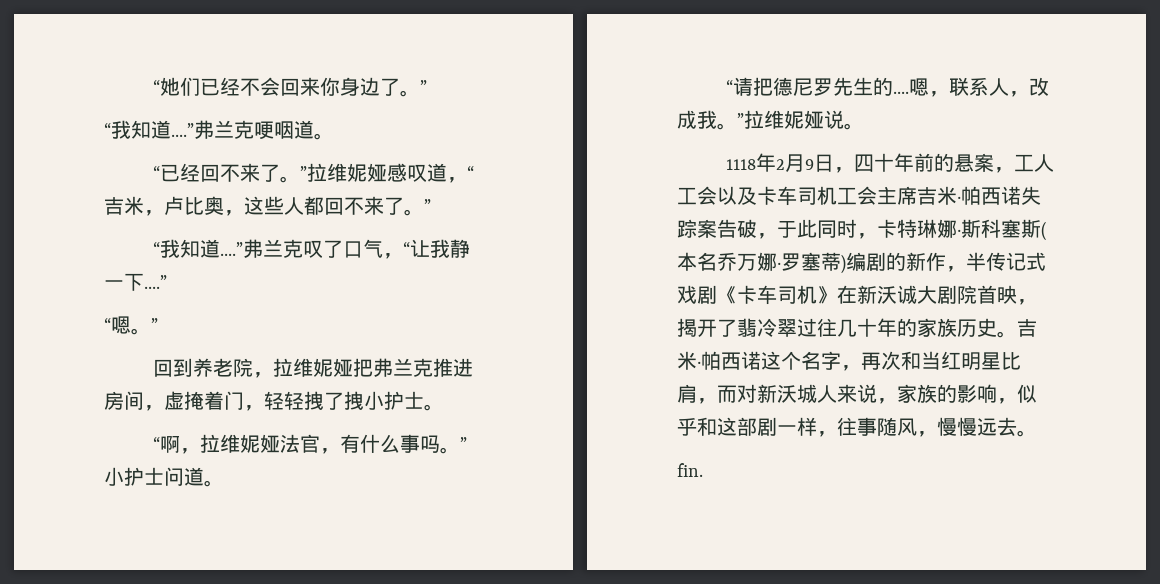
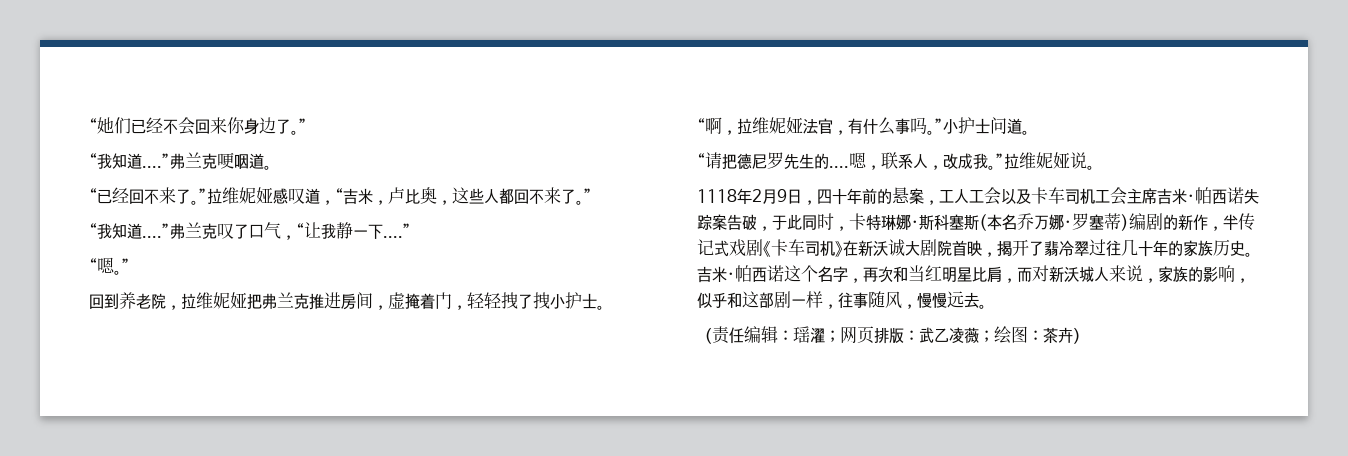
- fin.
+ （责任编辑：瑶濯；网页排版：武乙凌薇；绘图：茶卉）

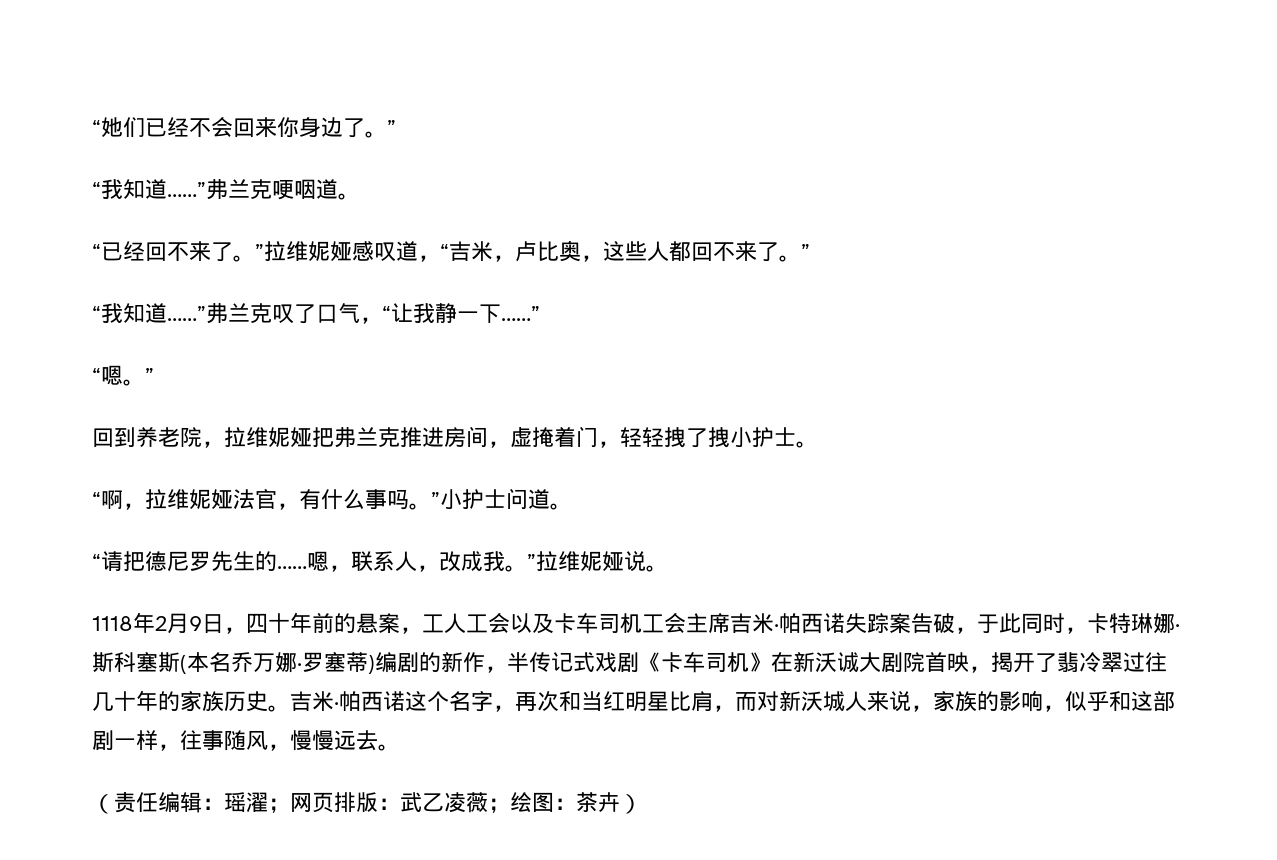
  “她们已经不会回来你身边了。”
- “我知道....”
+ “我知道……”
  “已经回不来了。”拉维妮娅感叹道，“吉米，卢比奥，这些人都回不来了。”
- “我知道....”
+ “我知道……”
- 弗兰克叹了口气，“让我静一下....”
+ 弗兰克叹了口气，“让我静一下……”
- “请把德尼罗先生的....
+ “请把德尼罗先生的……

